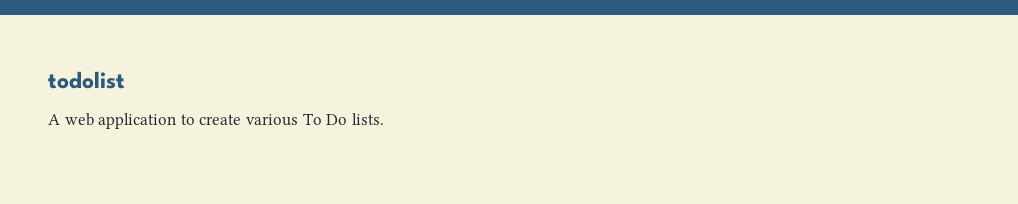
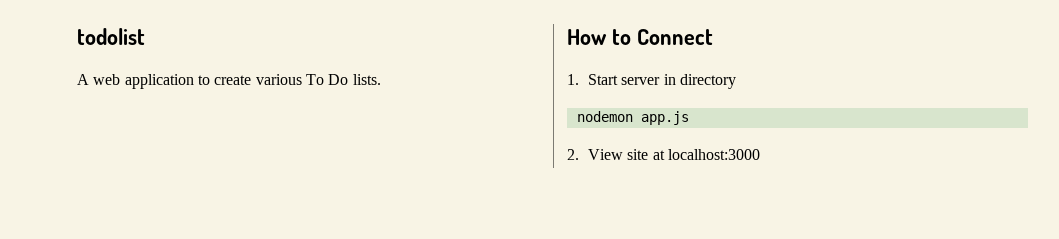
+ How to Connect
+ 1. Start server in directory
+ nodemon app.js
+ 2. View site at localhost:3000

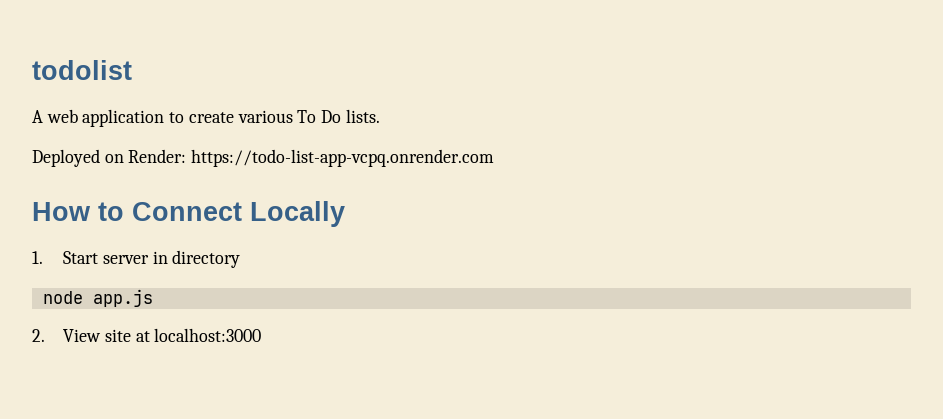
+ Deployed on Render: https://todo-list-app-vcpq.onrender.com
- How to Connect
+ How to Connect Locally
- nodemon app.js
+ node app.js

